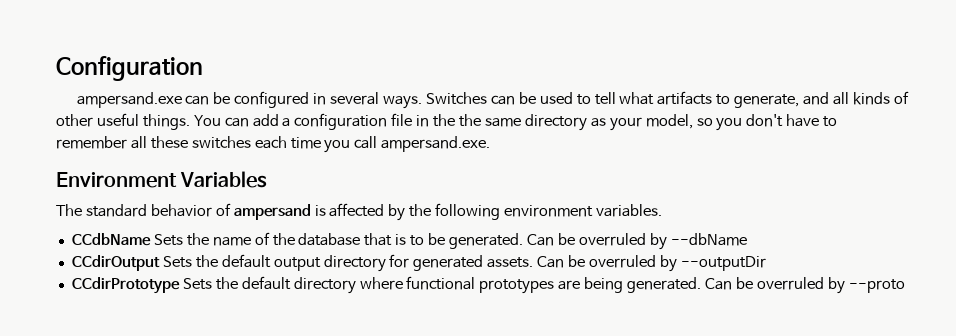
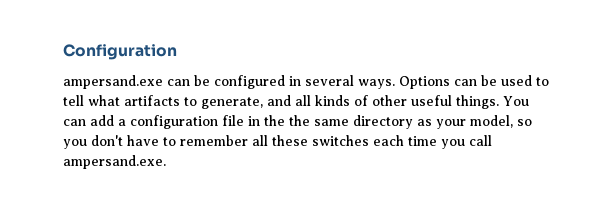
- Switches can be used to tell what artifacts to generate, and all kinds of other useful things.
+ Options can be used to tell what artifacts to generate, and all kinds of other useful things.
- Environment Variables
- The standard behavior of ampersand is affected by the following environment variables.
- CCdbName Sets the name of the database that is to be generated. Can be overruled by --dbName
- CCdirOutput Sets the default output directory for generated assets. Can be overruled by --outputDir
- CCdirPrototype Sets the default directory where functional prototypes are being generated. Can be overruled by --proto

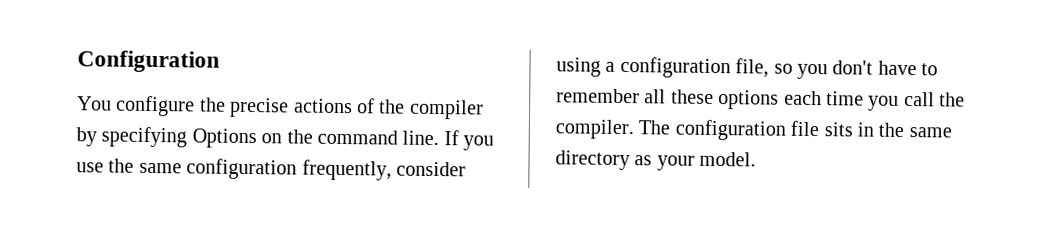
- ampersand.exe can be configured in several ways. Options can be used to tell what artifacts to generate, and all kinds of other useful things. You can add a configuration file in the the same directory as your model, so you don't have to remember all these switches each time you call ampersand.exe.
+ You configure the precise actions of the compiler by specifying Options on the command line. If you use the same configuration frequently, consider using a configuration file, so you don't have to remember all these options each time you call the compiler. The configuration file sits in the same directory as your model.

